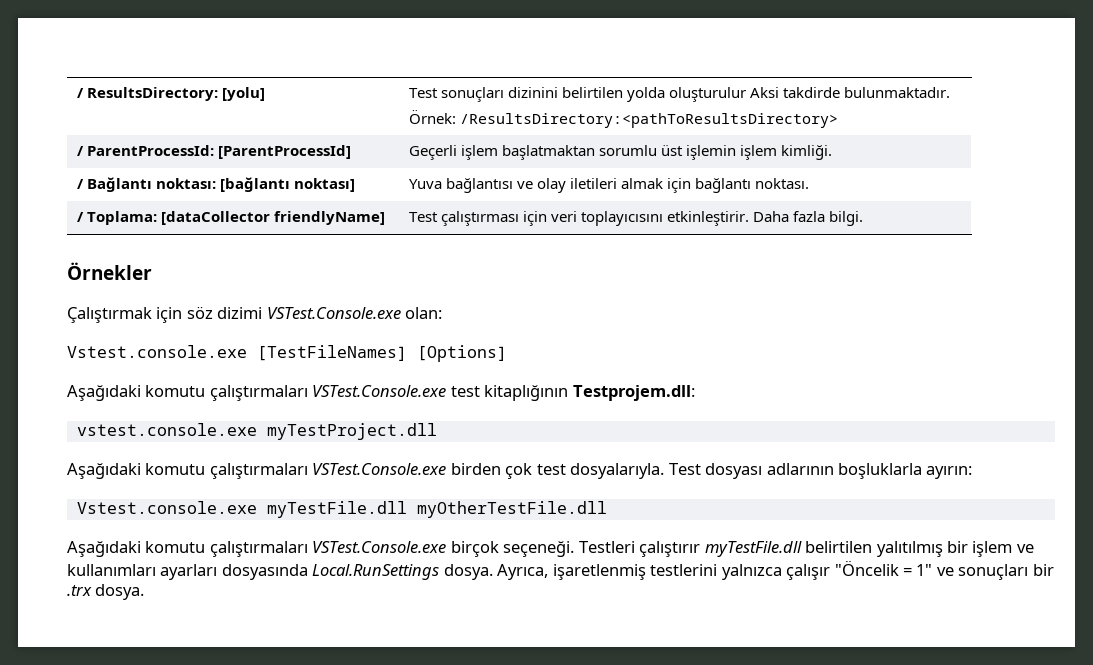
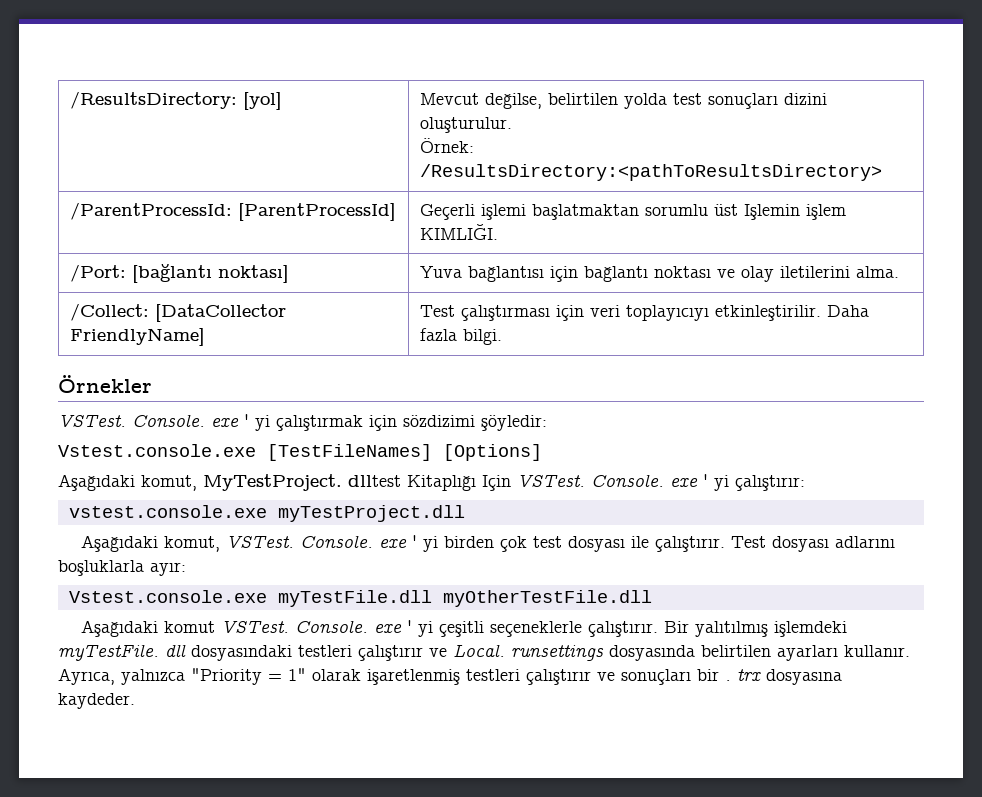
- / ResultsDirectory: [yolu] | Test sonuçları dizinini belirtilen yolda oluşturulur Aksi takdirde bulunmaktadır.
+ /ResultsDirectory: [yol] | Mevcut değilse, belirtilen yolda test sonuçları dizini oluşturulur.
- / ParentProcessId: [ParentProcessId] | Geçerli işlem başlatmaktan sorumlu üst işlemin işlem kimliği.
- / Bağlantı noktası: [bağlantı noktası] | Yuva bağlantısı ve olay iletileri almak için bağlantı noktası.
- / Toplama: [dataCollector friendlyName] | Test çalıştırması için veri toplayıcısını etkinleştirir. Daha fazla bilgi.
+ /ParentProcessId: [ParentProcessId] | Geçerli işlemi başlatmaktan sorumlu üst Işlemin işlem KIMLIĞI.
+ /Port: [bağlantı noktası] | Yuva bağlantısı için bağlantı noktası ve olay iletilerini alma.
+ /Collect: [DataCollector FriendlyName] | Test çalıştırması için veri toplayıcıyı etkinleştirilir. Daha fazla bilgi.
- Çalıştırmak için söz dizimi VSTest.Console.exe olan:
+ VSTest. Console. exe ' yi çalıştırmak için sözdizimi şöyledir:
  Vstest.console.exe [TestFileNames] [Options]
- Aşağıdaki komutu çalıştırmaları VSTest.Console.exe test kitaplığının Testprojem.dll:
+ Aşağıdaki komut, MyTestProject. dlltest Kitaplığı Için VSTest. Console. exe ' yi çalıştırır:
  vstest.console.exe myTestProject.dll
- Aşağıdaki komutu çalıştırmaları VSTest.Console.exe birden çok test dosyalarıyla. Test dosyası adlarının boşluklarla ayırın:
+ Aşağıdaki komut, VSTest. Console. exe ' yi birden çok test dosyası ile çalıştırır. Test dosyası adlarını boşluklarla ayır:
  Vstest.console.exe myTestFile.dll myOtherTestFile.dll
- Aşağıdaki komutu çalıştırmaları VSTest.Console.exe birçok seçeneği. Testleri çalıştırır myTestFile.dll belirtilen yalıtılmış bir işlem ve kullanımları ayarları dosyasında Local.RunSettings dosya. Ayrıca, işaretlenmiş testlerini yalnızca çalışır "Öncelik = 1" ve sonuçları bir .trx dosya.
+ Aşağıdaki komut VSTest. Console. exe ' yi çeşitli seçeneklerle çalıştırır. Bir yalıtılmış işlemdeki myTestFile. dll dosyasındaki testleri çalıştırır ve Local. runsettings dosyasında belirtilen ayarları kullanır. Ayrıca, yalnızca "Priority = 1" olarak işaretlenmiş testleri çalıştırır ve sonuçları bir . trx dosyasına kaydeder.

